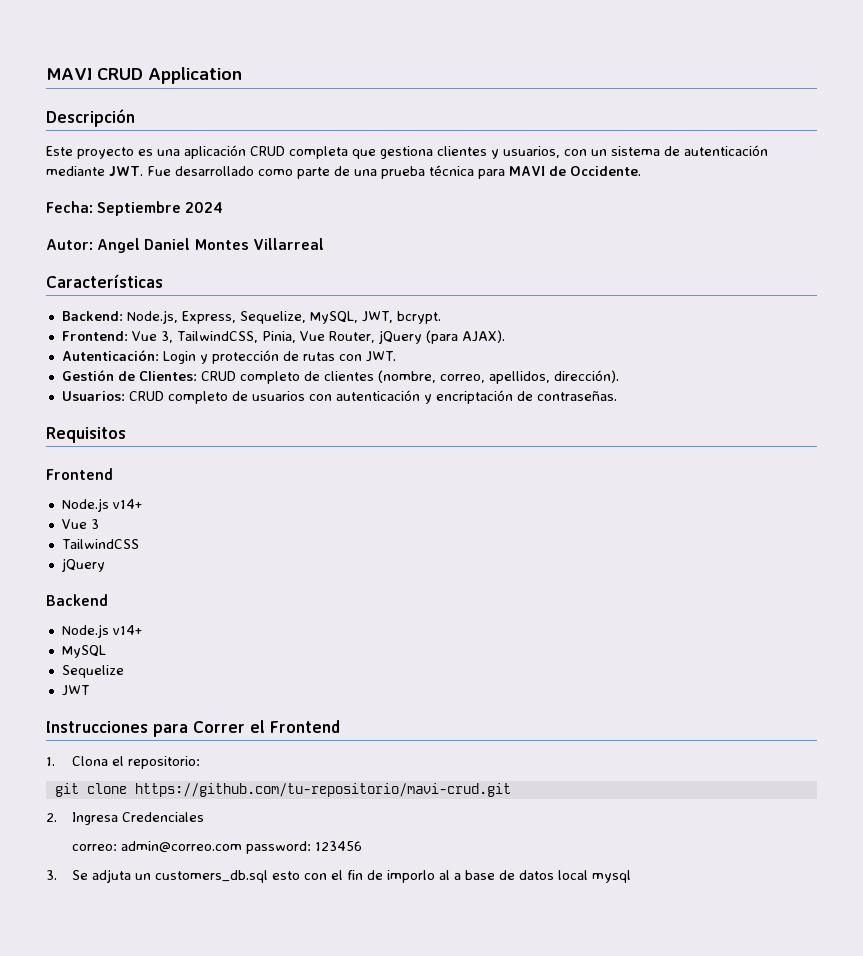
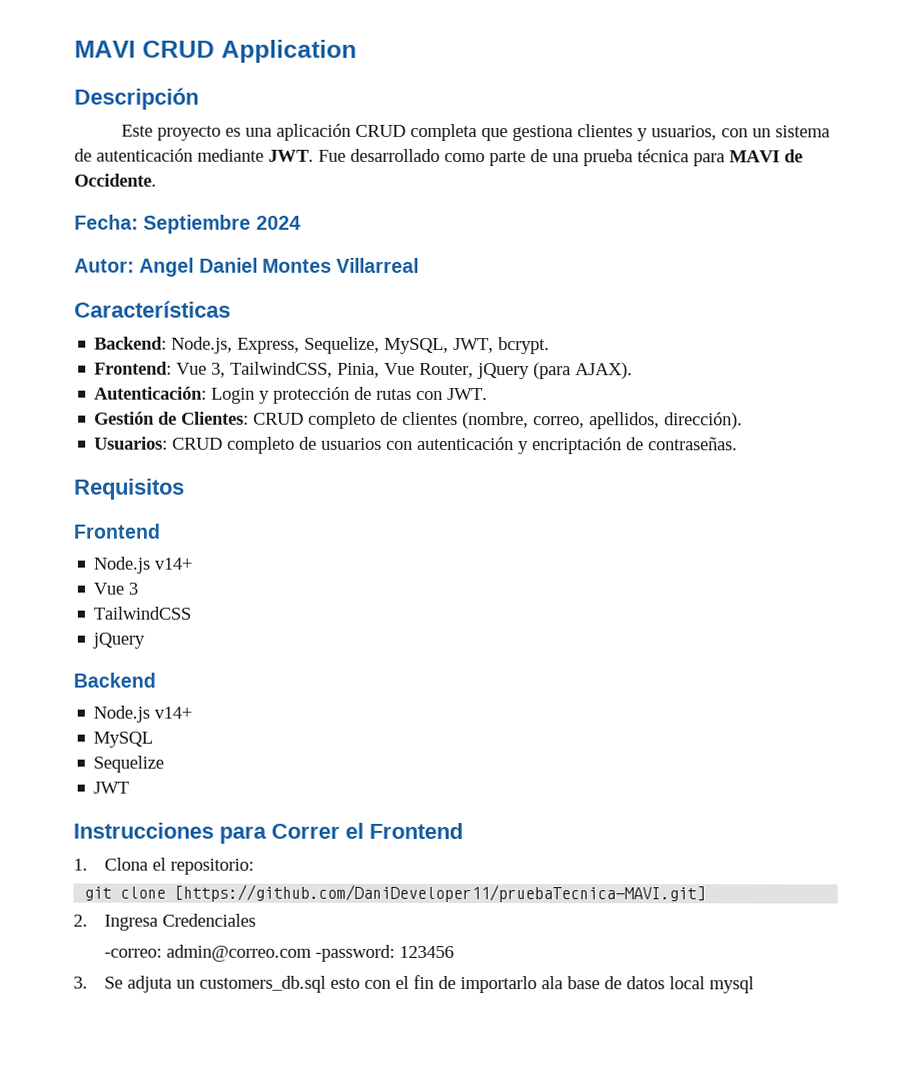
- git clone https://github.com/tu-repositorio/mavi-crud.git
+ git clone [https://github.com/DaniDeveloper11/pruebaTecnica-MAVI.git]
- correo: admin@correo.com password: 123456
+ -correo: admin@correo.com -password: 123456
- 3. Se adjuta un customers_db.sql esto con el fin de imporlo al a base de datos local mysql
+ 3. Se adjuta un customers_db.sql esto con el fin de importarlo ala base de datos local mysql

